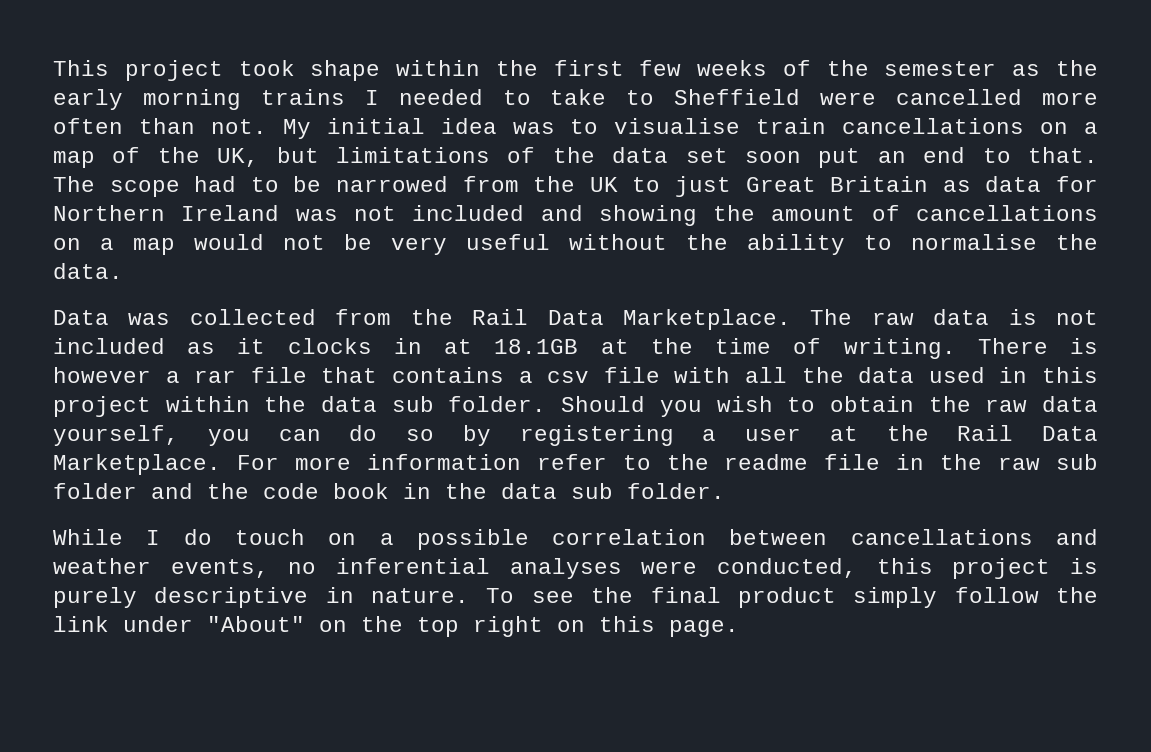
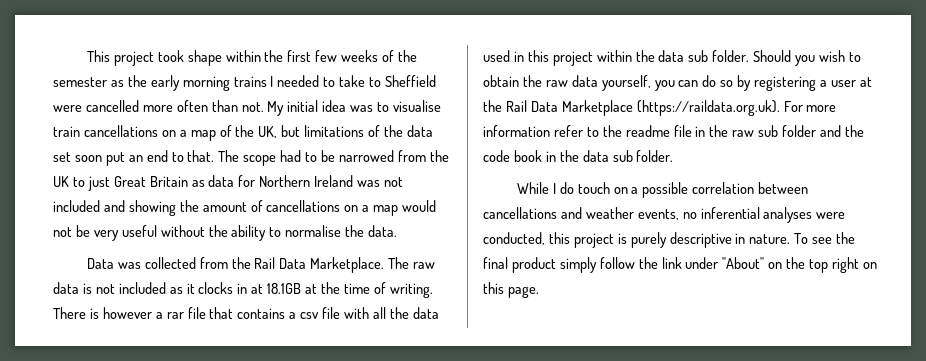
- Should you wish to obtain the raw data yourself, you can do so by registering a user at the Rail Data Marketplace. For more information refer to the readme file in the raw sub folder and the code book in the data sub folder.
+ Should you wish to obtain the raw data yourself, you can do so by registering a user at the Rail Data Marketplace (https://raildata.org.uk). For more information refer to the readme file in the raw sub folder and the code book in the data sub folder.

